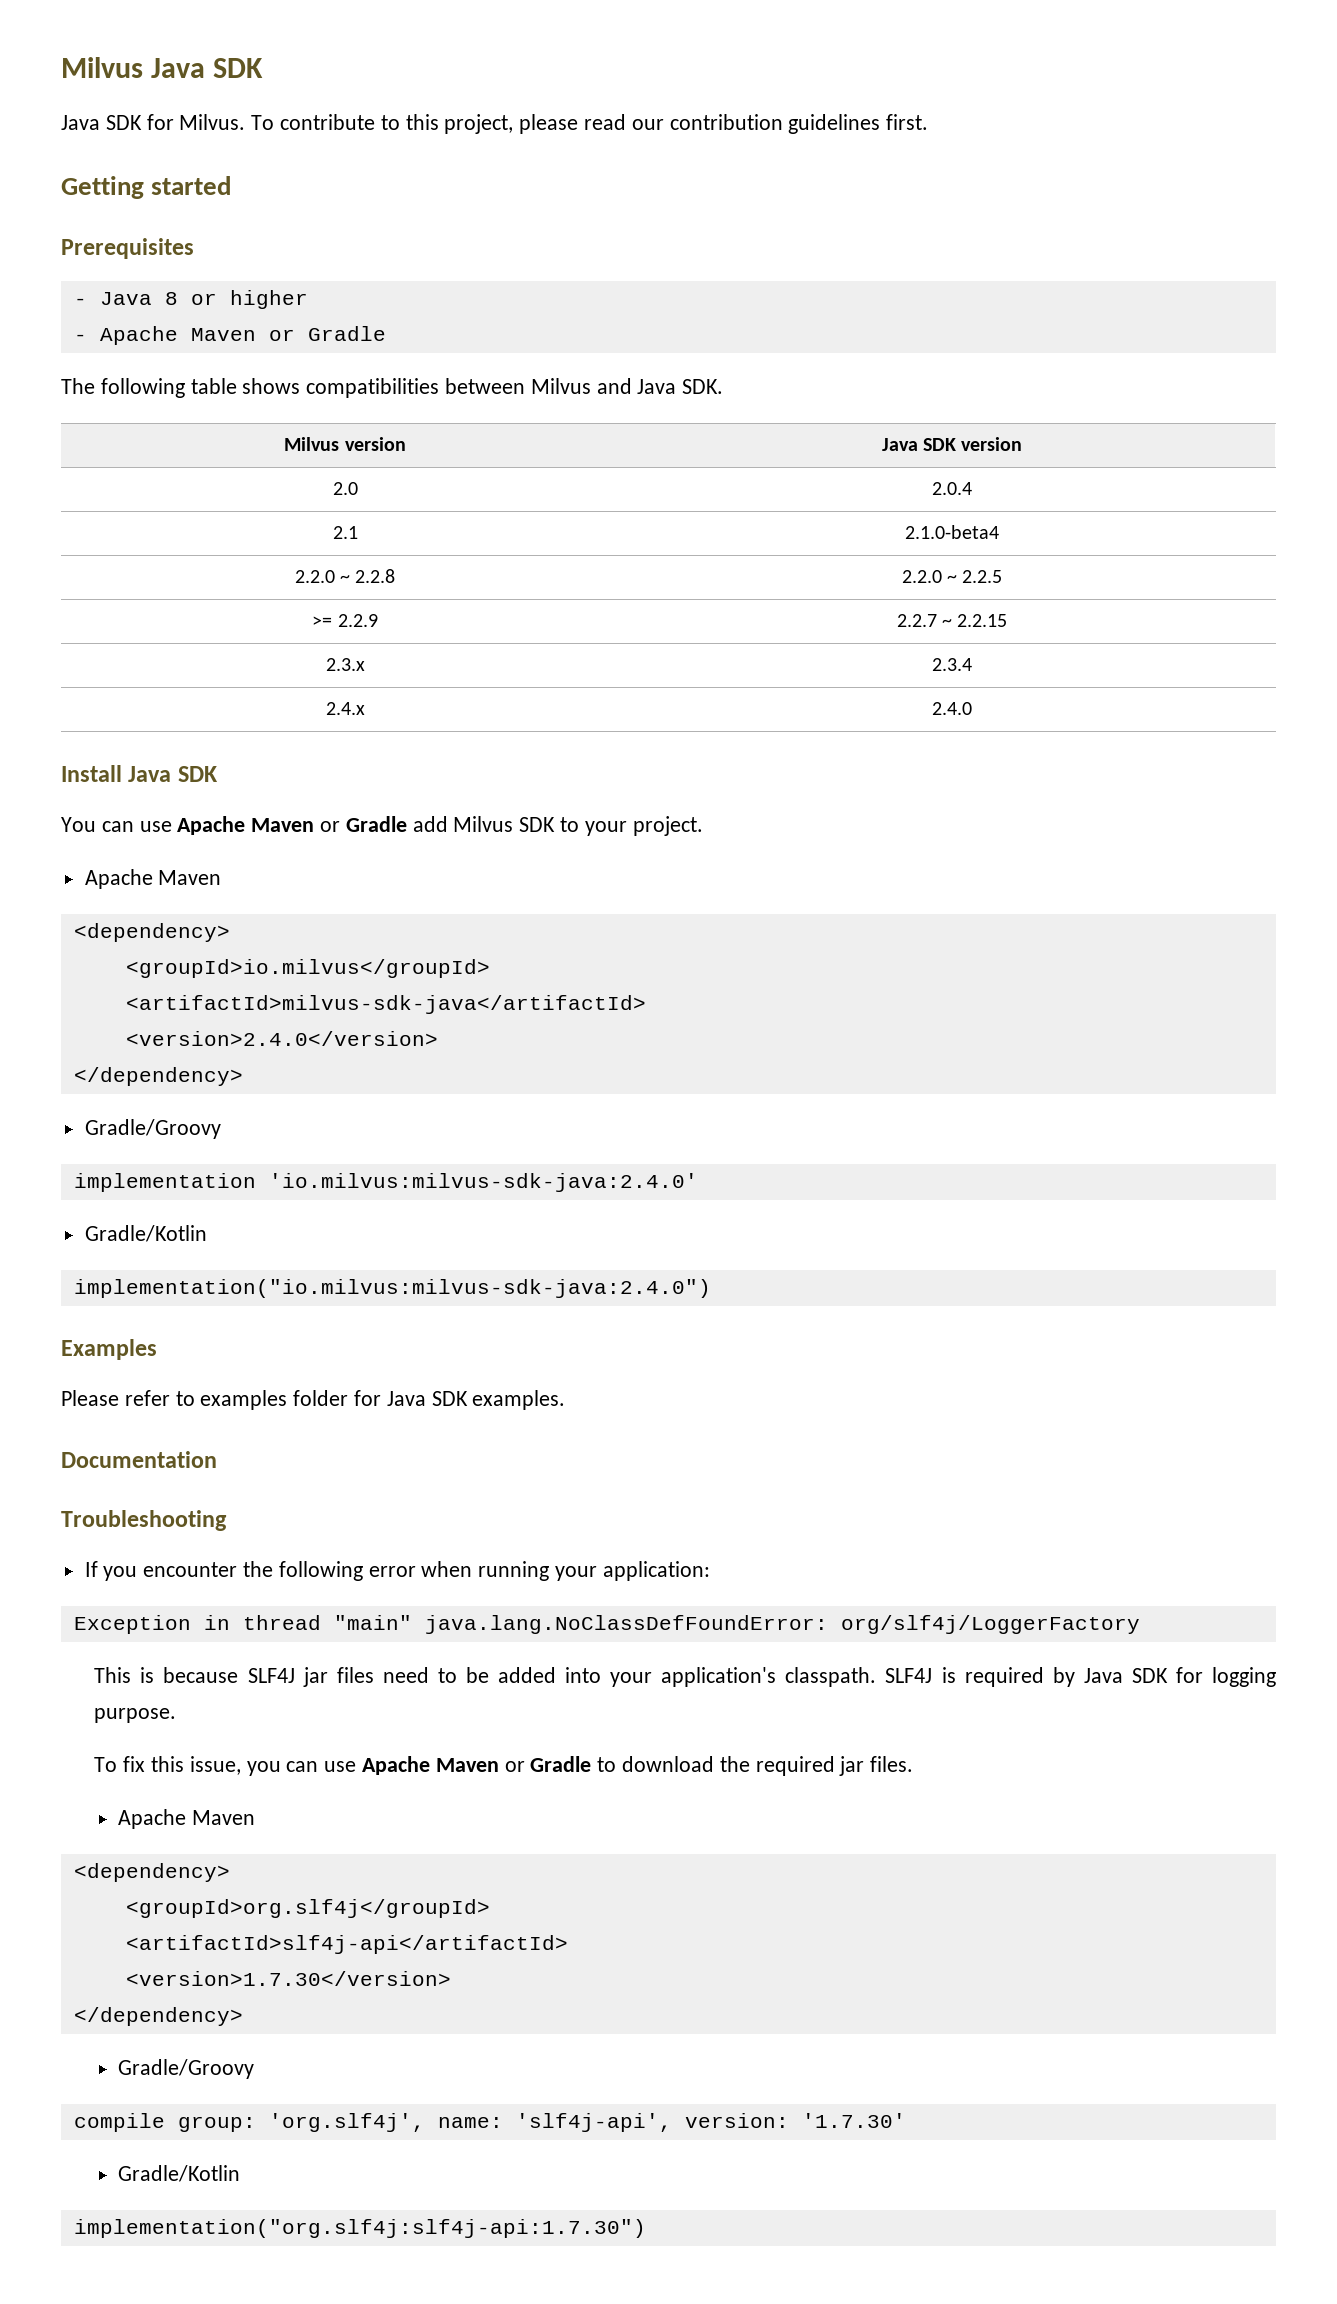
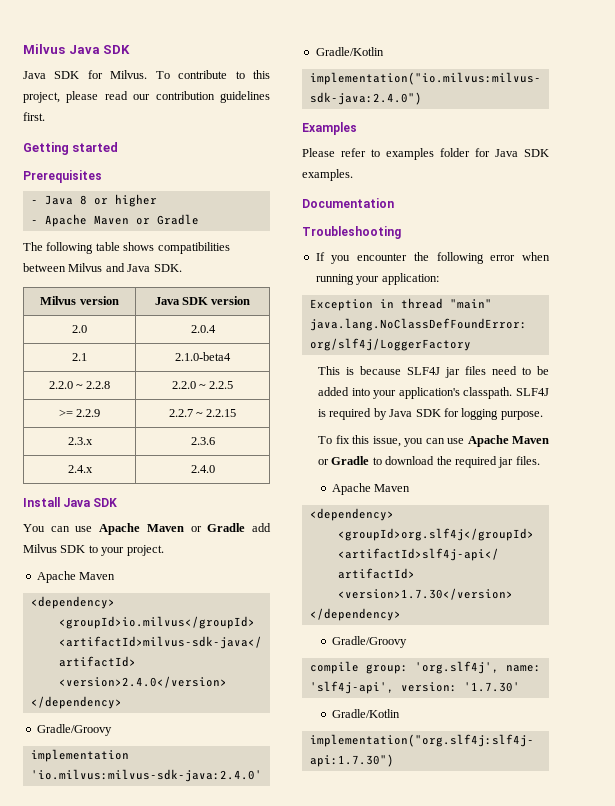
- 2.3.x | 2.3.4
+ 2.3.x | 2.3.6

